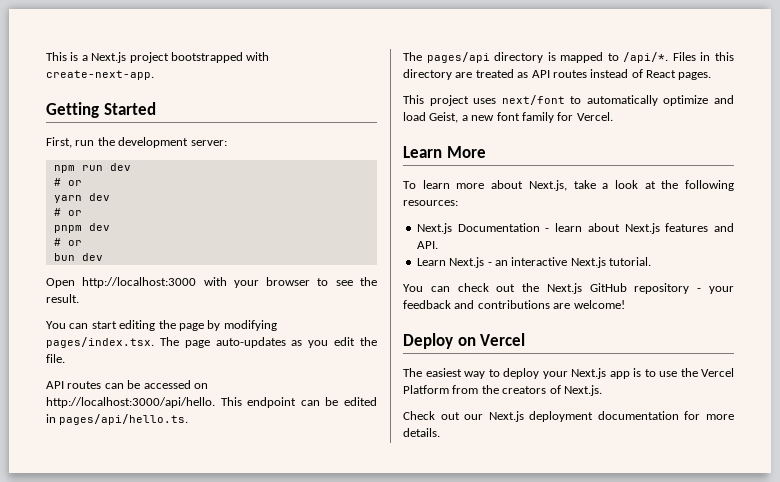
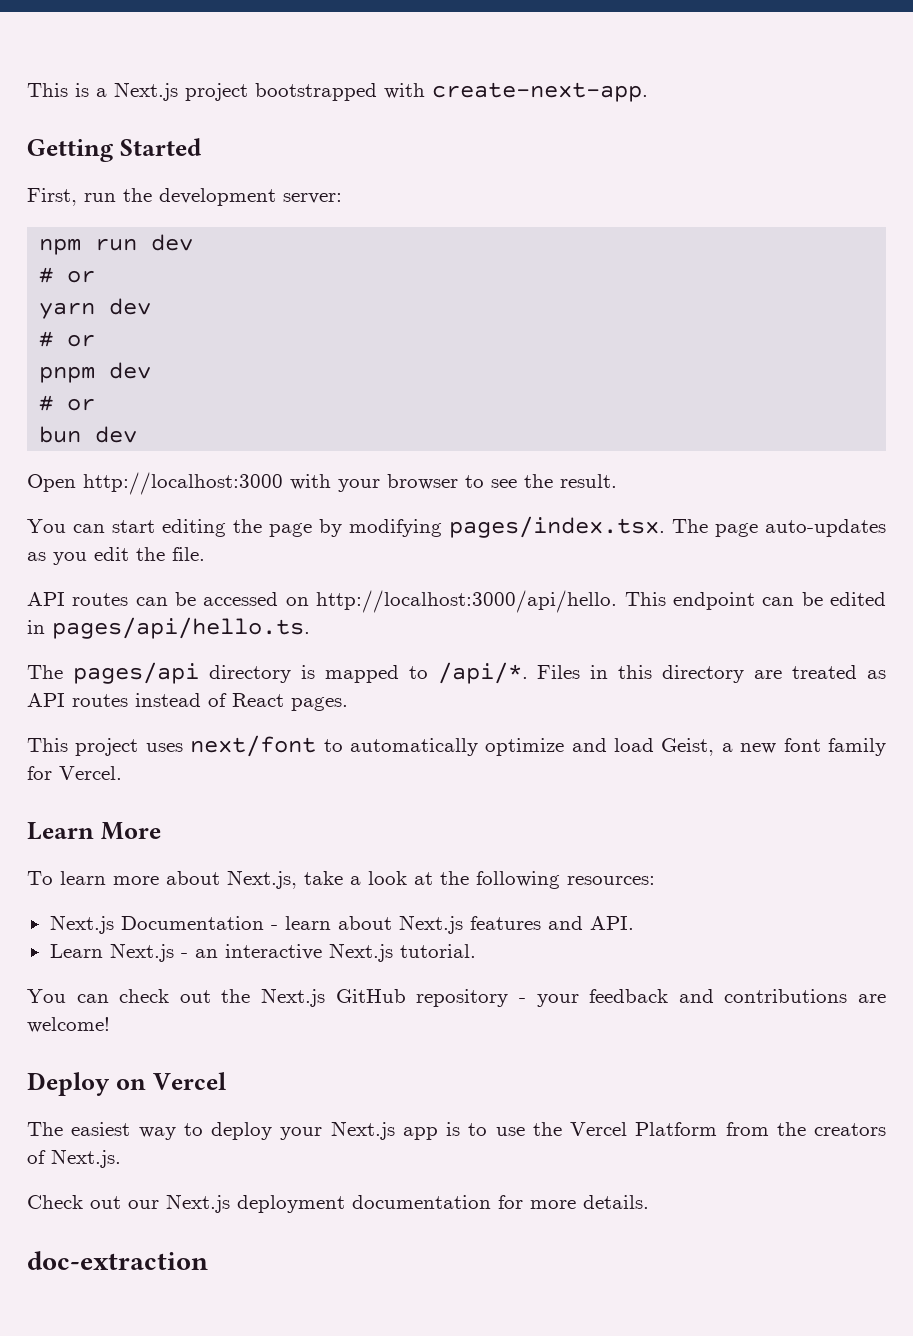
+ doc-extraction

